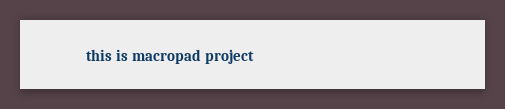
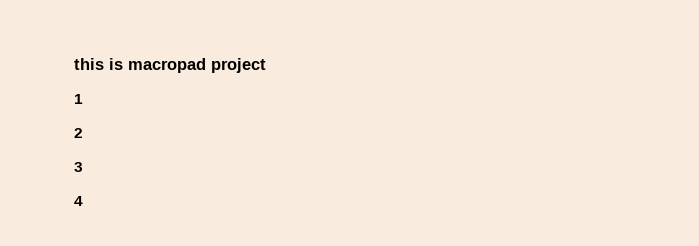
+ 1
+ 2
+ 3
+ 4

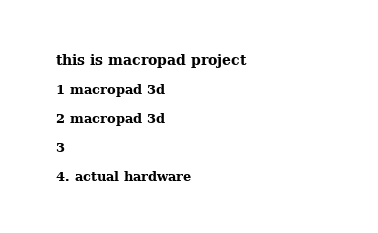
- 1
+ 1 macropad 3d
- 2
+ 2 macropad 3d
- 4
+ 4. actual hardware

